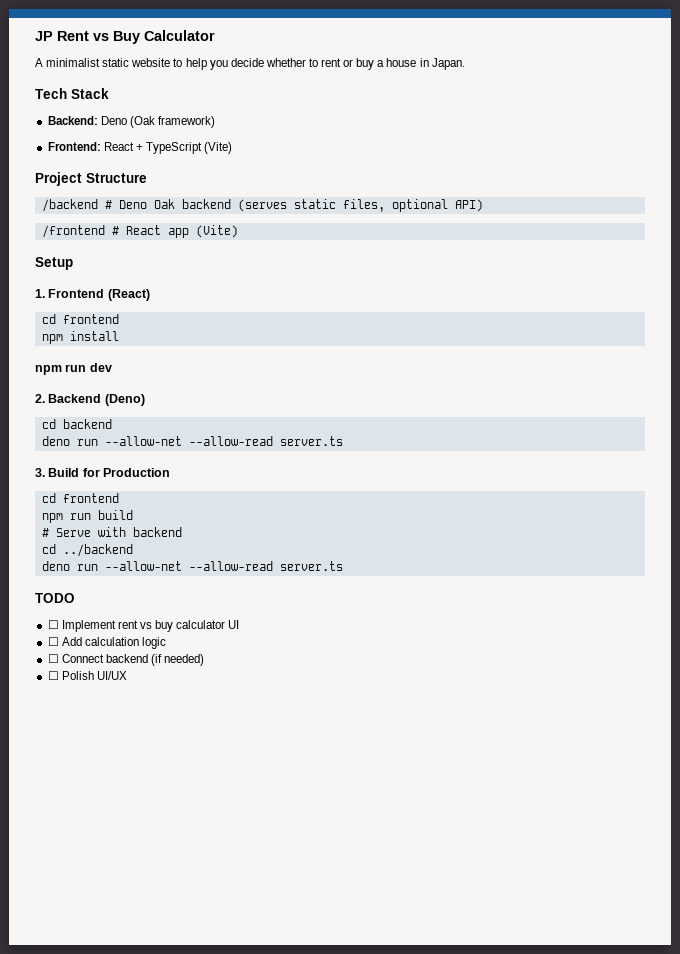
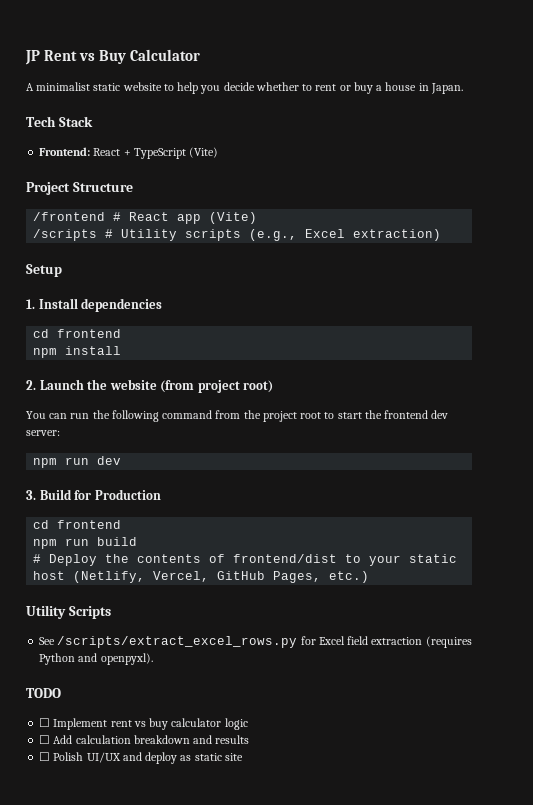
- Backend: Deno (Oak framework)
- /backend # Deno Oak backend (serves static files, optional API)
+ /scripts # Utility scripts (e.g., Excel extraction)
- 1. Frontend (React)
+ 1. Install dependencies
+ 2. Launch the website (from project root)
+ You can run the following command from the project root to start the frontend dev server:
  npm run dev
- 2. Backend (Deno)
- cd backend
- deno run --allow-net --allow-read server.ts
- # Serve with backend
- cd ../backend
- deno run --allow-net --allow-read server.ts
+ # Deploy the contents of frontend/dist to your static host (Netlify, Vercel, GitHub Pages, etc.)
+ Utility Scripts
+ See /scripts/extract_excel_rows.py for Excel field extraction (requires Python and openpyxl).
- ☐ Implement rent vs buy calculator UI
+ ☐ Implement rent vs buy calculator logic
- ☐ Add calculation logic
- ☐ Connect backend (if needed)
- ☐ Polish UI/UX
+ ☐ Add calculation breakdown and results
+ ☐ Polish UI/UX and deploy as static site

